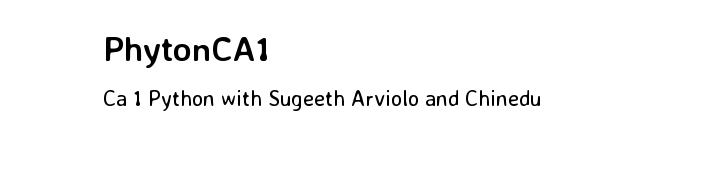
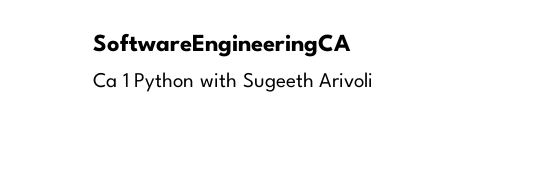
- PhytonCA1
+ SoftwareEngineeringCA
- Ca 1 Python with Sugeeth Arviolo and Chinedu
+ Ca 1 Python with Sugeeth Arivoli

